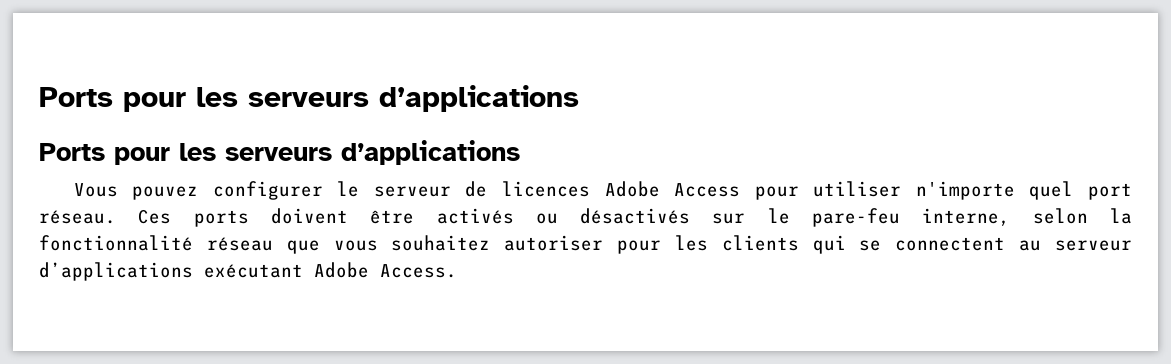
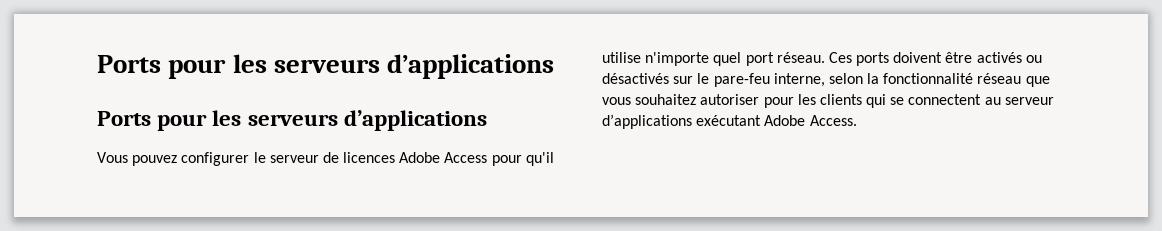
- Vous pouvez configurer le serveur de licences Adobe Access pour utiliser n'importe quel port réseau.
+ Vous pouvez configurer le serveur de licences Adobe Access pour qu'il utilise n'importe quel port réseau.

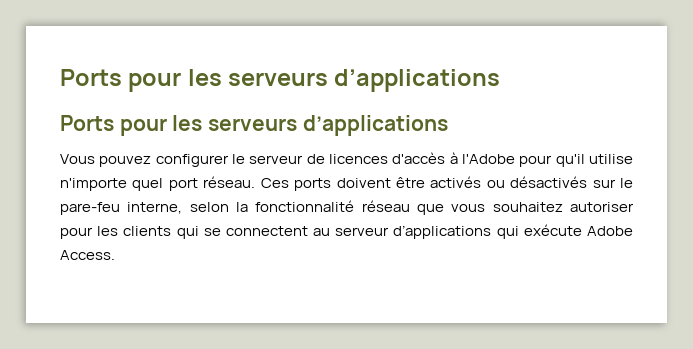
- Vous pouvez configurer le serveur de licences Adobe Access pour qu'il utilise n'importe quel port réseau.
+ Vous pouvez configurer le serveur de licences d'accès à l'Adobe pour qu'il utilise n'importe quel port réseau.
- Ces ports doivent être activés ou désactivés sur le pare-feu interne, selon la fonctionnalité réseau que vous souhaitez autoriser pour les clients qui se connectent au serveur d’applications exécutant Adobe Access.
+ Ces ports doivent être activés ou désactivés sur le pare-feu interne, selon la fonctionnalité réseau que vous souhaitez autoriser pour les clients qui se connectent au serveur d’applications qui exécute Adobe Access.

